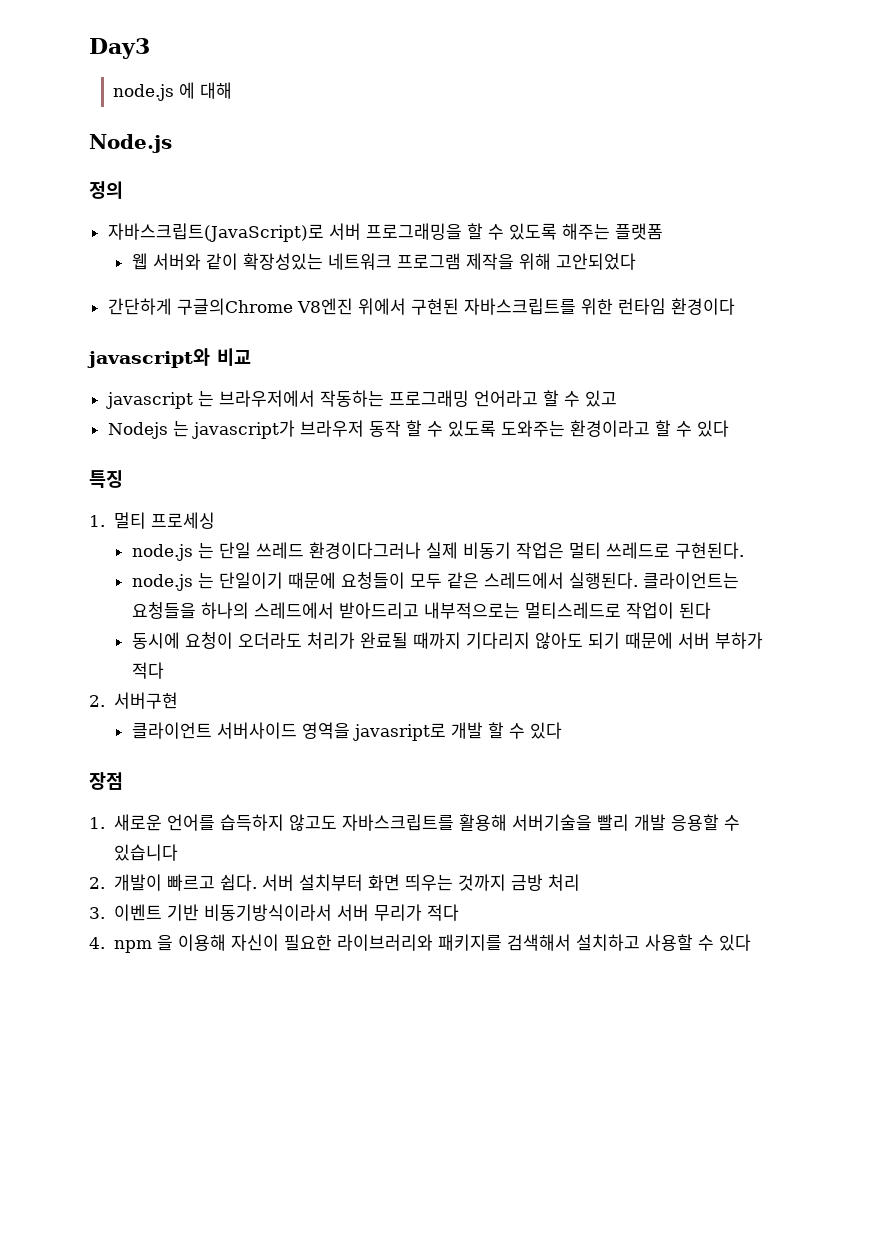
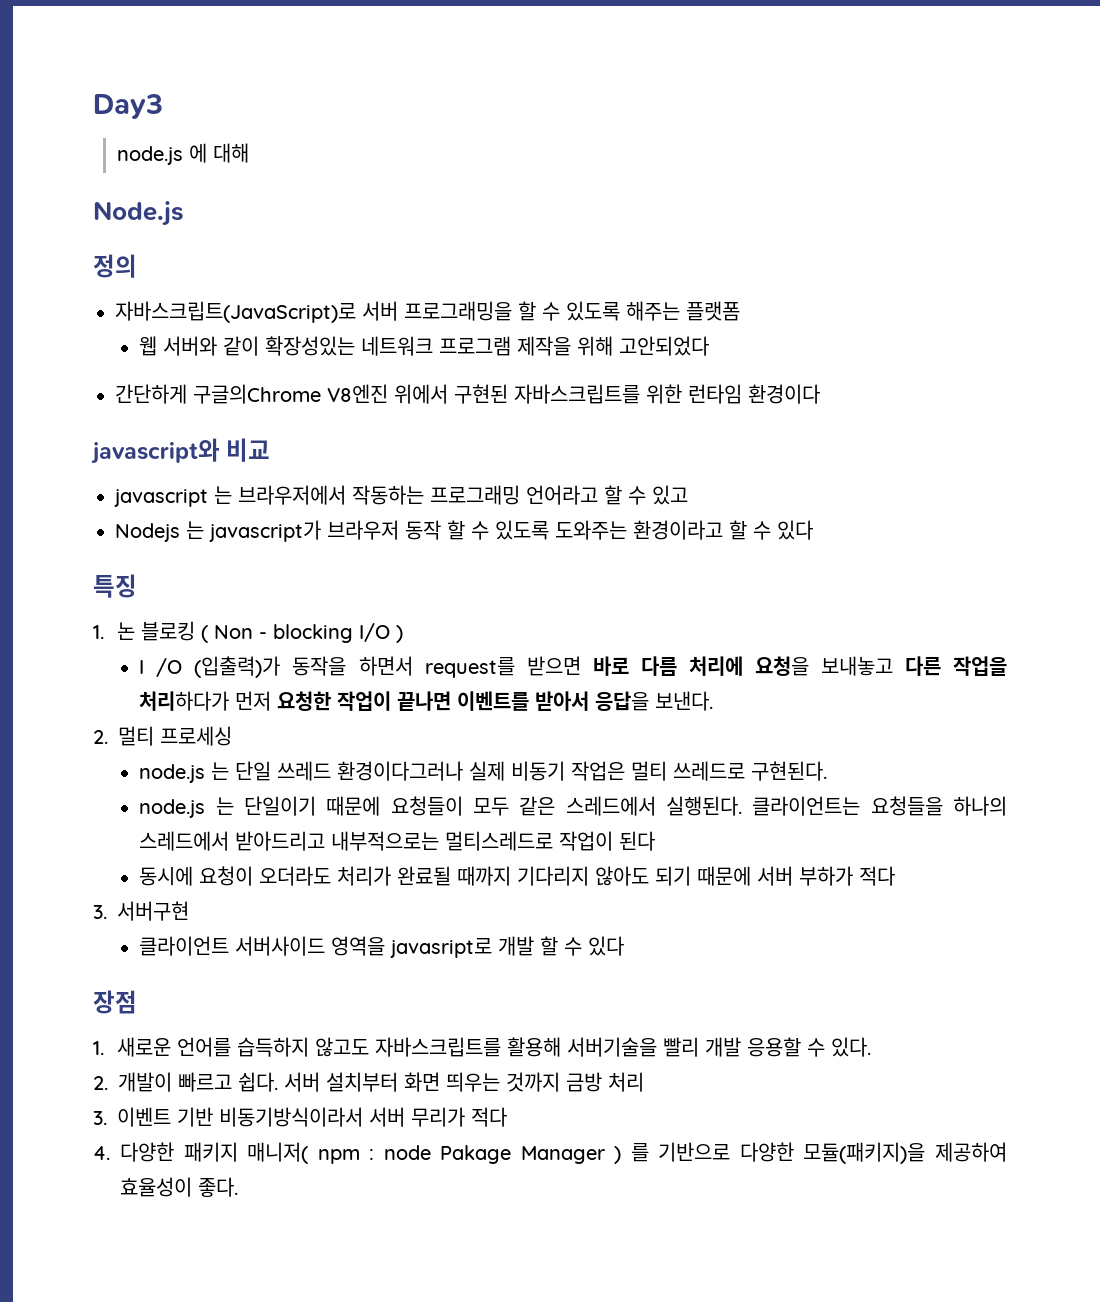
- 1. 멀티 프로세싱
+ 1. 논 블로킹 ( Non - blocking I/O )
+ I /O (입출력)가 동작을 하면서 request를 받으면 바로 다름 처리에 요청을 보내놓고 다른 작업을 처리하다가 먼저 요청한 작업이 끝나면 이벤트를 받아서 응답을 보낸다.
+ 2. 멀티 프로세싱
- 2. 서버구현
+ 3. 서버구현
- 1. 새로운 언어를 습득하지 않고도 자바스크립트를 활용해 서버기술을 빨리 개발 응용할 수 있습니다
+ 1. 새로운 언어를 습득하지 않고도 자바스크립트를 활용해 서버기술을 빨리 개발 응용할 수 있다.
- 4. npm 을 이용해 자신이 필요한 라이브러리와 패키지를 검색해서 설치하고 사용할 수 있다
+ 4. 다양한 패키지 매니저( npm : node Pakage Manager ) 를 기반으로 다양한 모듈(패키지)을 제공하여 효율성이 좋다.

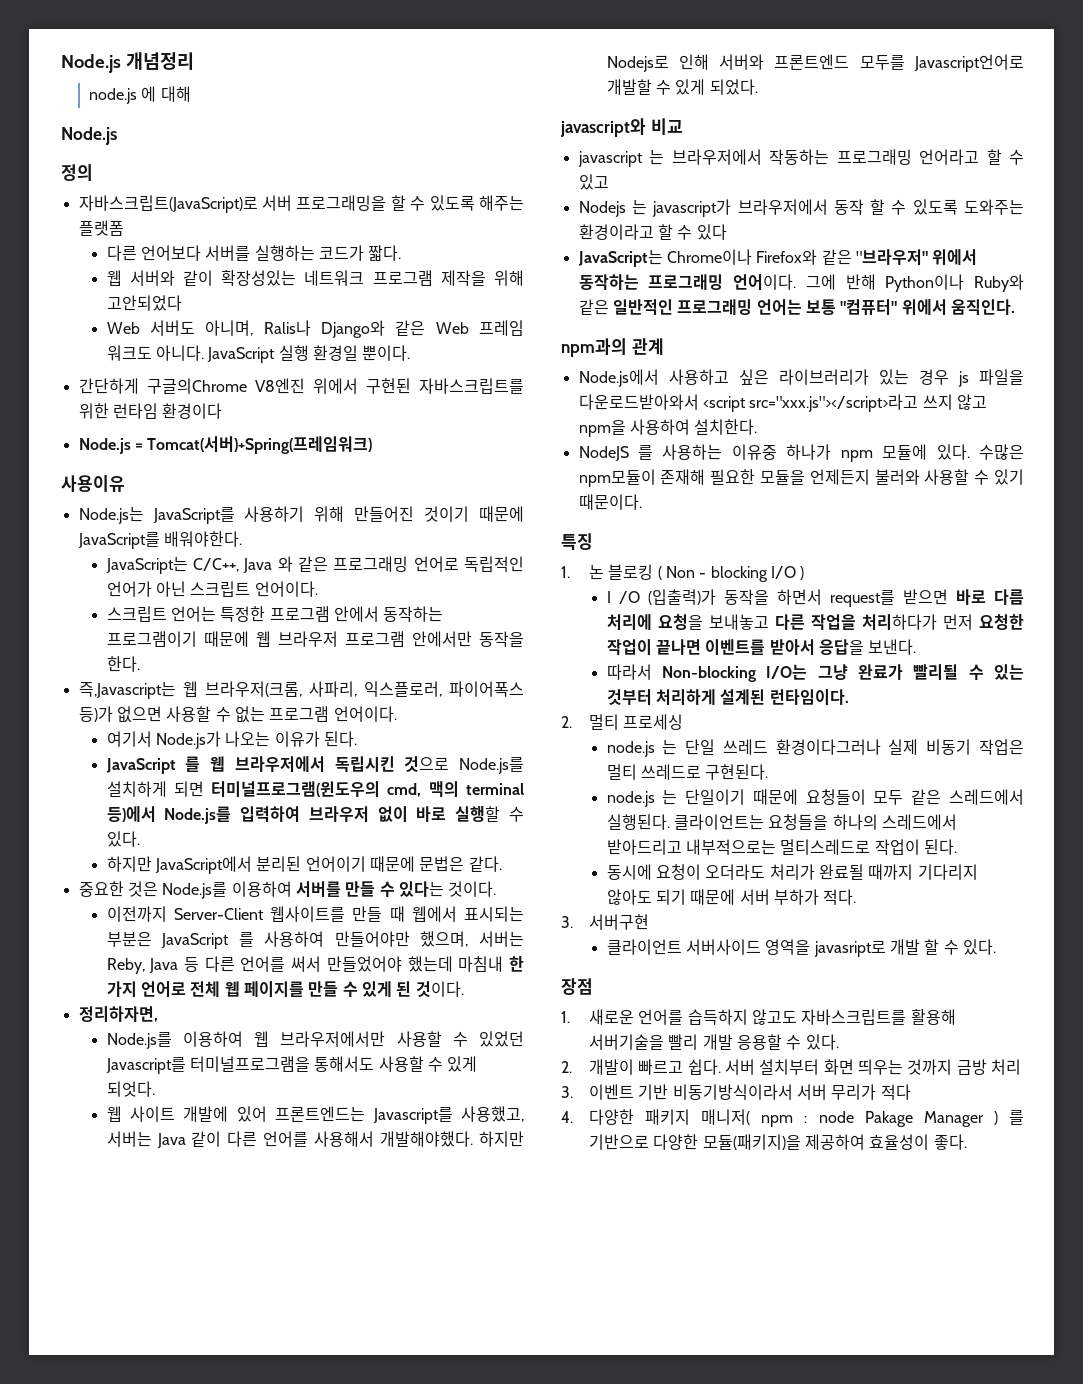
- Day3
+ Node.js 개념정리
+ 다른 언어보다 서버를 실행하는 코드가 짧다.
+ Web 서버도 아니며, Ralis나 Django와 같은 Web 프레임 워크도 아니다. JavaScript 실행 환경일 뿐이다.
+ Node.js = Tomcat(서버)+Spring(프레임워크)
+ 사용이유
+ Node.js는 JavaScript를 사용하기 위해 만들어진 것이기 때문에 JavaScript를 배워야한다.
+ JavaScript는 C/C++, Java 와 같은 프로그래밍 언어로 독립적인 언어가 아닌 스크립트 언어이다.
+ 스크립트 언어는 특정한 프로그램 안에서 동작하는 프로그램이기 때문에 웹 브라우저 프로그램 안에서만 동작을 한다.
+ 즉,Javascript는 웹 브라우저(크롬, 사파리, 익스플로러, 파이어폭스 등)가 없으면 사용할 수 없는 프로그램 언어이다.
+ 여기서 Node.js가 나오는 이유가 된다.
+ JavaScript 를 웹 브라우저에서 독립시킨 것으로 Node.js를 설치하게 되면 터미널프로그램(윈도우의 cmd, 맥의 terminal 등)에서 Node.js를 입력하여 브라우저 없이 바로 실행할 수 있다.
+ 하지만 JavaScript에서 분리된 언어이기 때문에 문법은 같다.
+ 중요한 것은 Node.js를 이용하여 서버를 만들 수 있다는 것이다.
+ 이전까지 Server-Client 웹사이트를 만들 때 웹에서 표시되는 부분은 JavaScript 를 사용하여 만들어야만 했으며, 서버는 Reby, Java 등 다른 언어를 써서 만들었어야 했는데 마침내 한 가지 언어로 전체 웹 페이지를 만들 수 있게 된 것이다.
+ 정리하자면,
+ Node.js를 이용하여 웹 브라우저에서만 사용할 수 있었던 Javascript를 터미널프로그램을 통해서도 사용할 수 있게 되엇다.
+ 웹 사이트 개발에 있어 프론트엔드는 Javascript를 사용했고, 서버는 Java 같이 다른 언어를 사용해서 개발해야했다. 하지만 Nodejs로 인해 서버와 프론트엔드 모두를 Javascript언어로 개발할 수 있게 되었다.
- Nodejs 는 javascript가 브라우저 동작 할 수 있도록 도와주는 환경이라고 할 수 있다
+ Nodejs 는 javascript가 브라우저에서 동작 할 수 있도록 도와주는 환경이라고 할 수 있다
+ JavaScript는 Chrome이나 Firefox와 같은 "브라우저" 위에서 동작하는 프로그래밍 언어이다. 그에 반해 Python이나 Ruby와 같은 일반적인 프로그래밍 언어는 보통 "컴퓨터" 위에서 움직인다.
+ npm과의 관계
+ Node.js에서 사용하고 싶은 라이브러리가 있는 경우 js 파일을 다운로드받아와서 <script src="xxx.js"></script>라고 쓰지 않고 npm을 사용하여 설치한다.
+ NodeJS 를 사용하는 이유중 하나가 npm 모듈에 있다. 수많은 npm모듈이 존재해 필요한 모듈을 언제든지 불러와 사용할 수 있기 때문이다.
+ 따라서 Non-blocking I/O는 그냥 완료가 빨리될 수 있는 것부터 처리하게 설계된 런타임이다.
- 클라이언트는 요청들을 하나의 스레드에서 받아드리고 내부적으로는 멀티스레드로 작업이 된다
+ 클라이언트는 요청들을 하나의 스레드에서 받아드리고 내부적으로는 멀티스레드로 작업이 된다.
- 동시에 요청이 오더라도 처리가 완료될 때까지 기다리지 않아도 되기 때문에 서버 부하가 적다
+ 동시에 요청이 오더라도 처리가 완료될 때까지 기다리지 않아도 되기 때문에 서버 부하가 적다.
- 클라이언트 서버사이드 영역을 javasript로 개발 할 수 있다
+ 클라이언트 서버사이드 영역을 javasript로 개발 할 수 있다.

